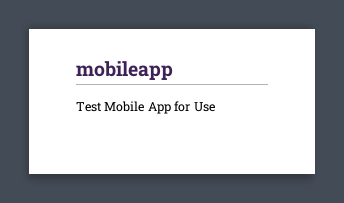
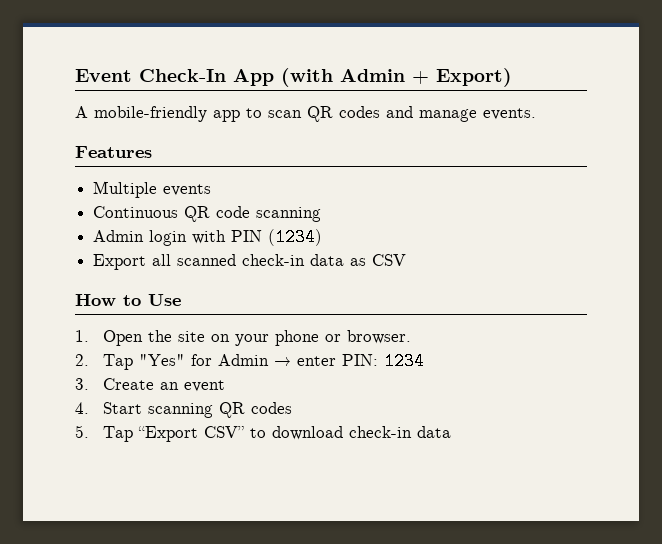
- mobileapp
- Test Mobile App for Use
+ Event Check-In App (with Admin + Export)
+ A mobile-friendly app to scan QR codes and manage events.
+ Features
+ Multiple events
+ Continuous QR code scanning
+ Admin login with PIN (1234)
+ Export all scanned check-in data as CSV
+ How to Use
+ 1. Open the site on your phone or browser.
+ 2. Tap "Yes" for Admin → enter PIN: 1234
+ 3. Create an event
+ 4. Start scanning QR codes
+ 5. Tap “Export CSV” to download check-in data

